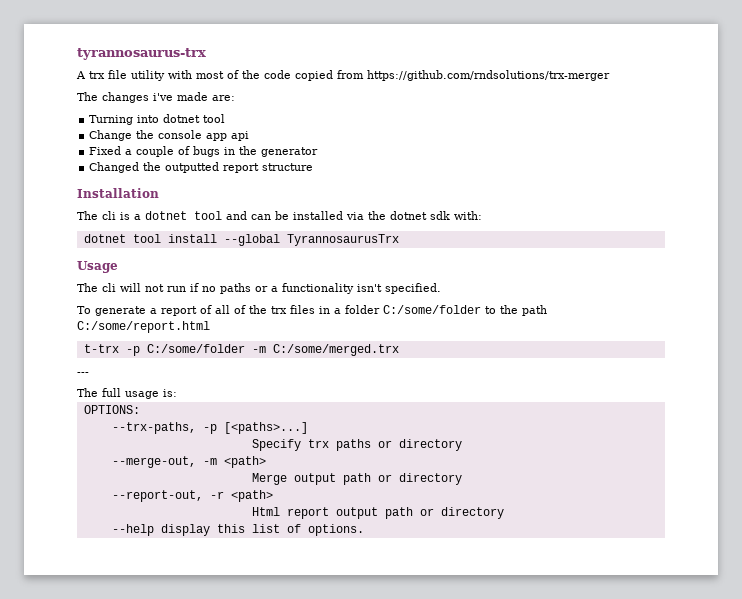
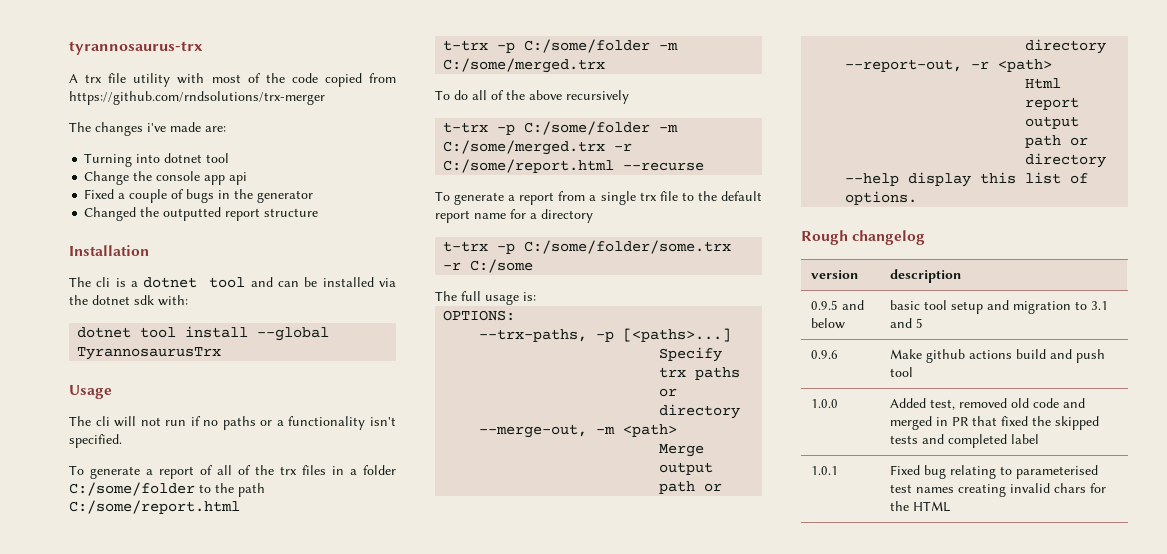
- ---
+ To do all of the above recursively
+ t-trx -p C:/some/folder -m C:/some/merged.trx -r C:/some/report.html --recurse
+ To generate a report from a single trx file to the default report name for a directory
+ t-trx -p C:/some/folder/some.trx -r C:/some
+ Rough changelog
+ version | description
+ 0.9.5 and below | basic tool setup and migration to 3.1 and 5
+ 0.9.6 | Make github actions build and push tool
+ 1.0.0 | Added test, removed old code and merged in PR that fixed the skipped tests and completed label
+ 1.0.1 | Fixed bug relating to parameterised test names creating invalid chars for the HTML

